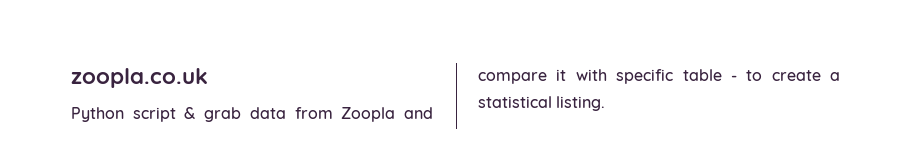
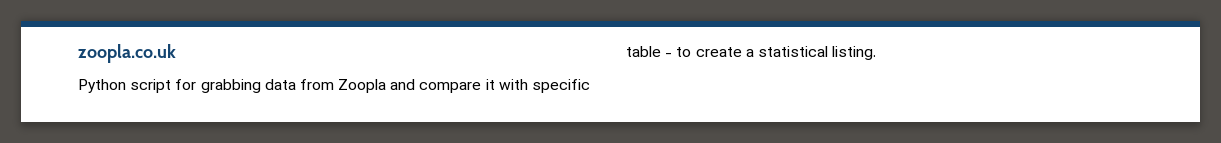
- Python script & grab data from Zoopla and compare it with specific table - to create a statistical listing.
+ Python script for grabbing data from Zoopla and compare it with specific table - to create a statistical listing.

